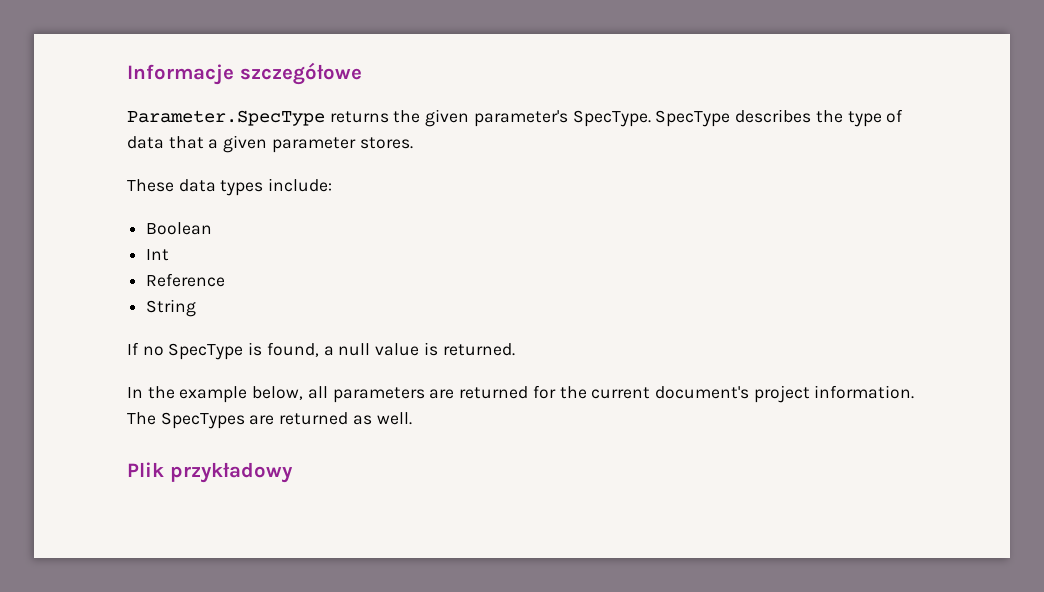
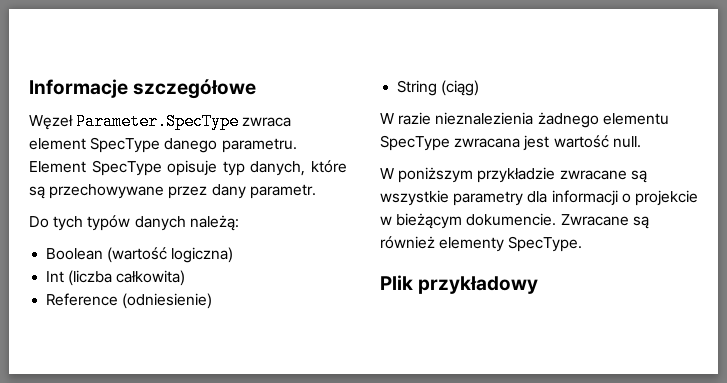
- Parameter.SpecType returns the given parameter's SpecType. SpecType describes the type of data that a given parameter stores.
- These data types include:
+ Węzeł Parameter.SpecType zwraca element SpecType danego parametru. Element SpecType opisuje typ danych, które są przechowywane przez dany parametr.
+ Do tych typów danych należą:
- Boolean
+ Boolean (wartość logiczna)
- Int
+ Int (liczba całkowita)
- Reference
+ Reference (odniesienie)
- String
- If no SpecType is found, a null value is returned.
- In the example below, all parameters are returned for the current document's project information. The SpecTypes are returned as well.
+ String (ciąg)
+ W razie nieznalezienia żadnego elementu SpecType zwracana jest wartość null.
+ W poniższym przykładzie zwracane są wszystkie parametry dla informacji o projekcie w bieżącym dokumencie. Zwracane są również elementy SpecType.

